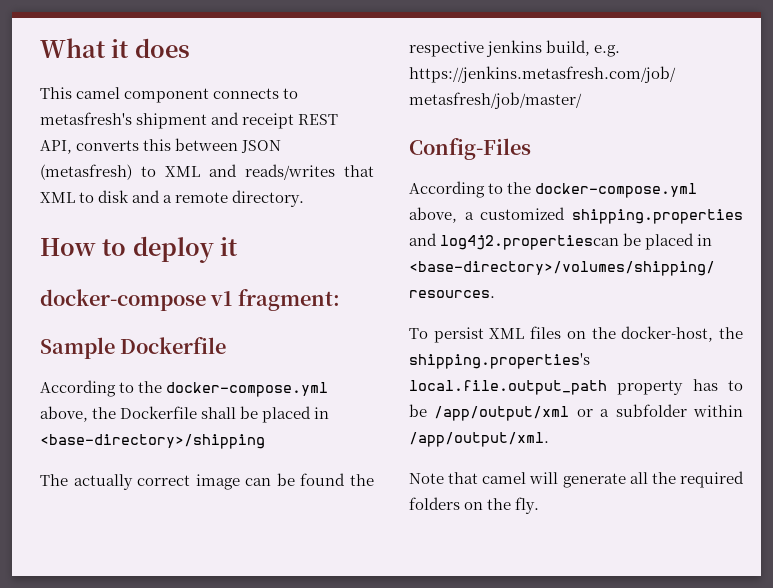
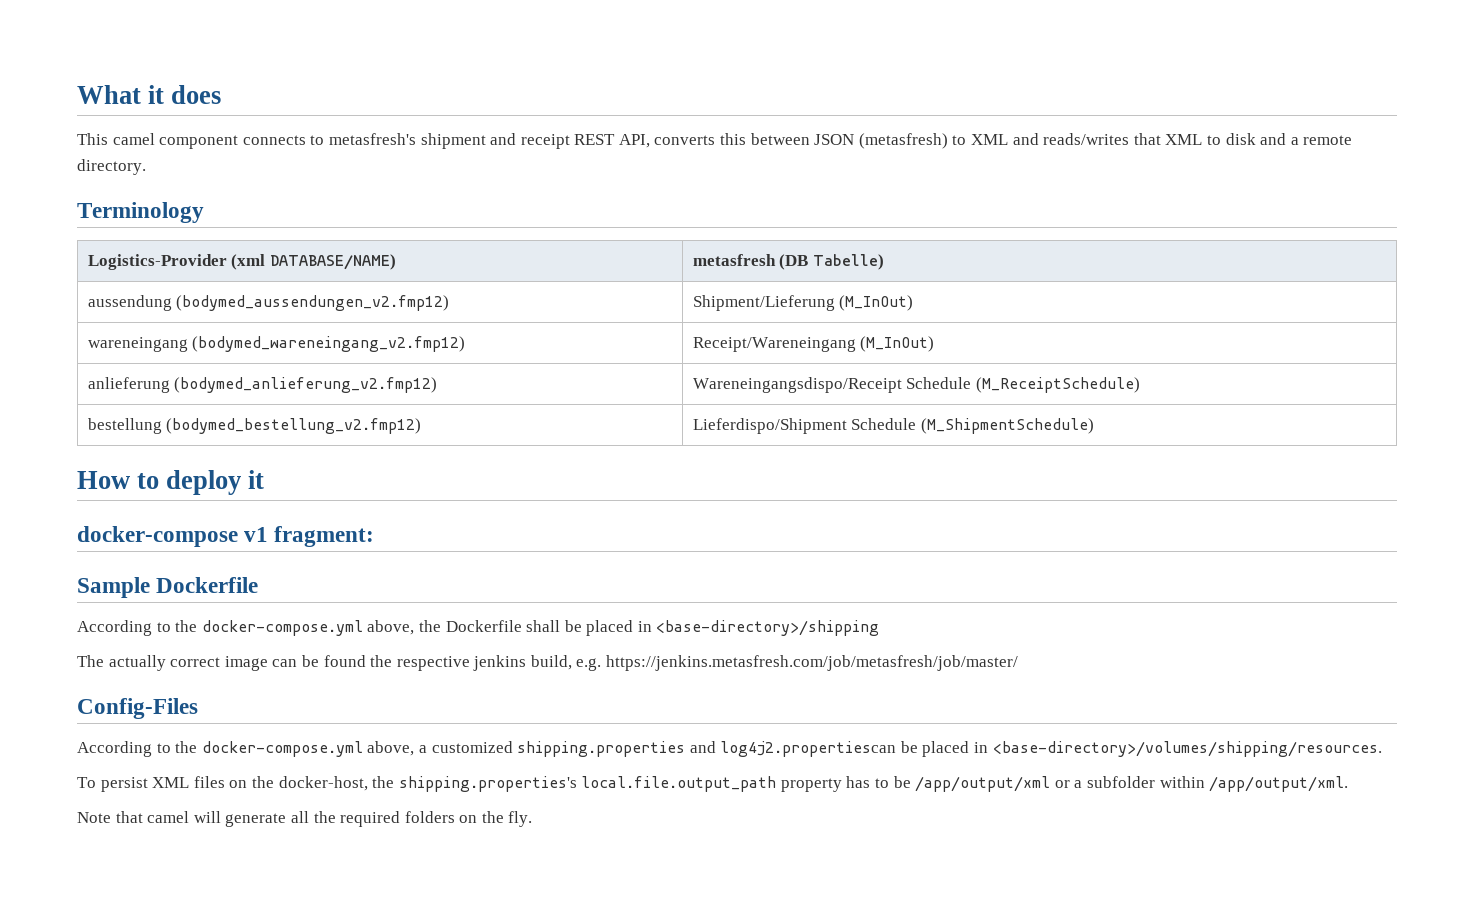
+ Terminology
+ Logistics-Provider (xml DATABASE/NAME) | metasfresh (DB Tabelle)
+ aussendung (bodymed_aussendungen_v2.fmp12) | Shipment/Lieferung (M_InOut)
+ wareneingang (bodymed_wareneingang_v2.fmp12) | Receipt/Wareneingang (M_InOut)
+ anlieferung (bodymed_anlieferung_v2.fmp12) | Wareneingangsdispo/Receipt Schedule (M_ReceiptSchedule)
+ bestellung (bodymed_bestellung_v2.fmp12) | Lieferdispo/Shipment Schedule (M_ShipmentSchedule)

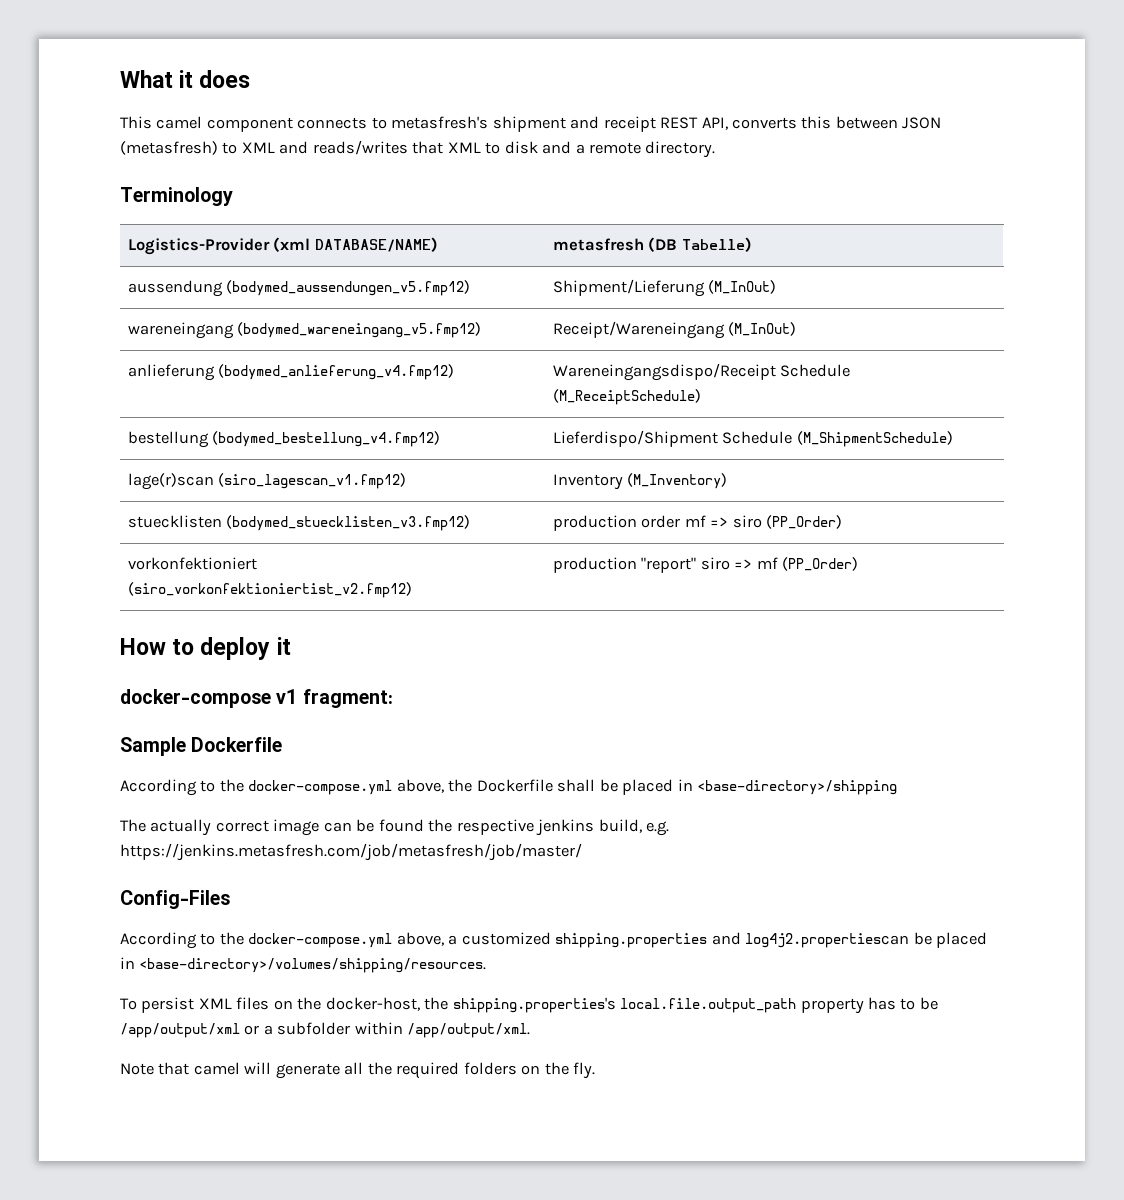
- aussendung (bodymed_aussendungen_v2.fmp12) | Shipment/Lieferung (M_InOut)
+ aussendung (bodymed_aussendungen_v5.fmp12) | Shipment/Lieferung (M_InOut)
- wareneingang (bodymed_wareneingang_v2.fmp12) | Receipt/Wareneingang (M_InOut)
+ wareneingang (bodymed_wareneingang_v5.fmp12) | Receipt/Wareneingang (M_InOut)
- anlieferung (bodymed_anlieferung_v2.fmp12) | Wareneingangsdispo/Receipt Schedule (M_ReceiptSchedule)
+ anlieferung (bodymed_anlieferung_v4.fmp12) | Wareneingangsdispo/Receipt Schedule (M_ReceiptSchedule)
- bestellung (bodymed_bestellung_v2.fmp12) | Lieferdispo/Shipment Schedule (M_ShipmentSchedule)
+ bestellung (bodymed_bestellung_v4.fmp12) | Lieferdispo/Shipment Schedule (M_ShipmentSchedule)
+ lage(r)scan (siro_lagescan_v1.fmp12) | Inventory (M_Inventory)
+ stuecklisten (bodymed_stuecklisten_v3.fmp12) | production order mf => siro (PP_Order)
+ vorkonfektioniert (siro_vorkonfektioniertist_v2.fmp12) | production "report" siro => mf (PP_Order)

